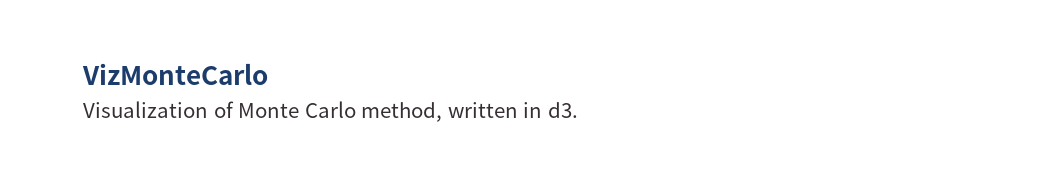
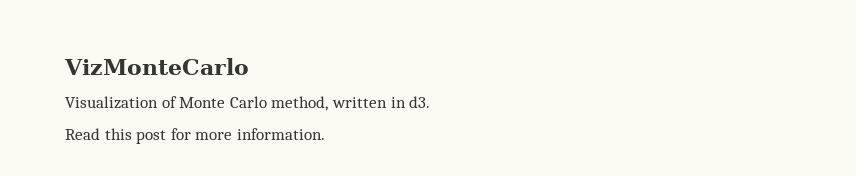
+ Read this post for more information.

